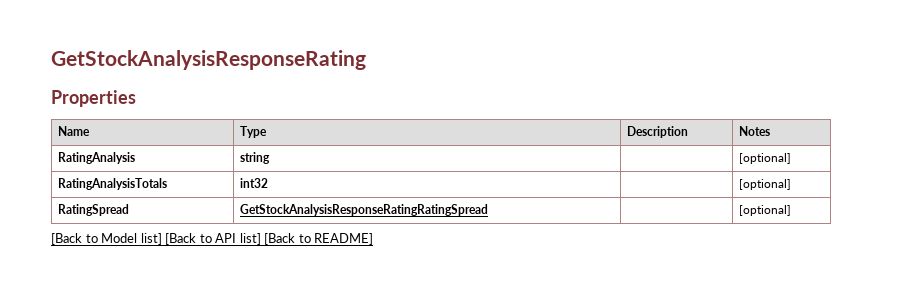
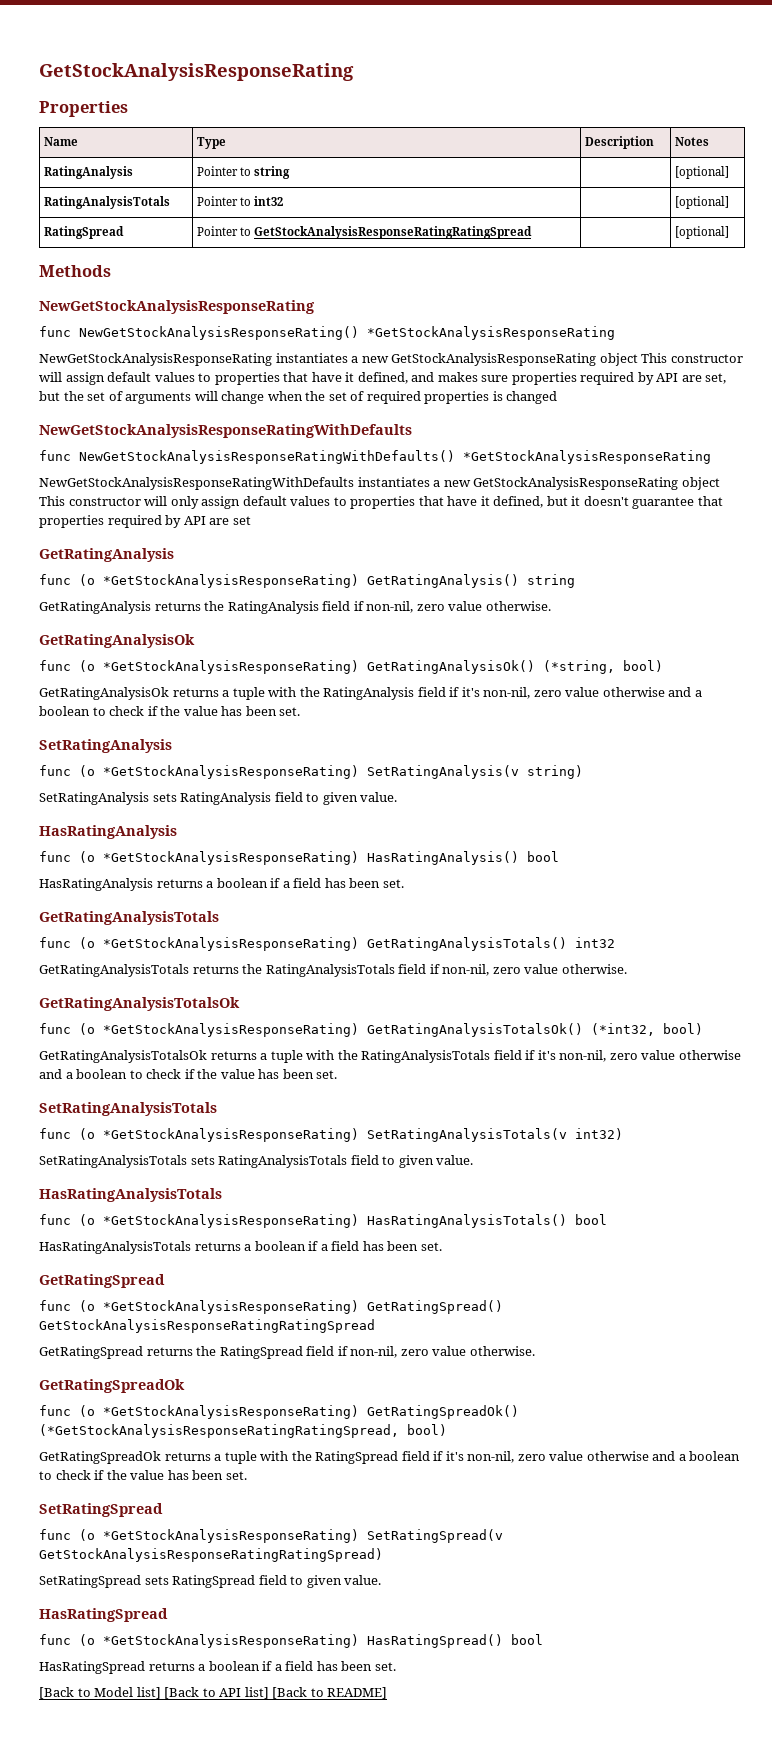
- RatingAnalysis | string | | [optional]
+ RatingAnalysis | Pointer to string | | [optional]
- RatingAnalysisTotals | int32 | | [optional]
+ RatingAnalysisTotals | Pointer to int32 | | [optional]
- RatingSpread | GetStockAnalysisResponseRatingRatingSpread | | [optional]
+ RatingSpread | Pointer to GetStockAnalysisResponseRatingRatingSpread | | [optional]
+ Methods
+ NewGetStockAnalysisResponseRating
+ func NewGetStockAnalysisResponseRating() *GetStockAnalysisResponseRating
+ NewGetStockAnalysisResponseRating instantiates a new GetStockAnalysisResponseRating object This constructor will assign default values to properties that have it defined, and makes sure properties required by API are set, but the set of arguments will change when the set of required properties is changed
+ NewGetStockAnalysisResponseRatingWithDefaults
+ func NewGetStockAnalysisResponseRatingWithDefaults() *GetStockAnalysisResponseRating
+ NewGetStockAnalysisResponseRatingWithDefaults instantiates a new GetStockAnalysisResponseRating object This constructor will only assign default values to properties that have it defined, but it doesn't guarantee that properties required by API are set
+ GetRatingAnalysis
+ func (o *GetStockAnalysisResponseRating) GetRatingAnalysis() string
+ GetRatingAnalysis returns the RatingAnalysis field if non-nil, zero value otherwise.
+ GetRatingAnalysisOk
+ func (o *GetStockAnalysisResponseRating) GetRatingAnalysisOk() (*string, bool)
+ GetRatingAnalysisOk returns a tuple with the RatingAnalysis field if it's non-nil, zero value otherwise and a boolean to check if the value has been set.
+ SetRatingAnalysis
+ func (o *GetStockAnalysisResponseRating) SetRatingAnalysis(v string)
+ SetRatingAnalysis sets RatingAnalysis field to given value.
+ HasRatingAnalysis
+ func (o *GetStockAnalysisResponseRating) HasRatingAnalysis() bool
+ HasRatingAnalysis returns a boolean if a field has been set.
+ GetRatingAnalysisTotals
+ func (o *GetStockAnalysisResponseRating) GetRatingAnalysisTotals() int32
+ GetRatingAnalysisTotals returns the RatingAnalysisTotals field if non-nil, zero value otherwise.
+ GetRatingAnalysisTotalsOk
+ func (o *GetStockAnalysisResponseRating) GetRatingAnalysisTotalsOk() (*int32, bool)
+ GetRatingAnalysisTotalsOk returns a tuple with the RatingAnalysisTotals field if it's non-nil, zero value otherwise and a boolean to check if the value has been set.
+ SetRatingAnalysisTotals
+ func (o *GetStockAnalysisResponseRating) SetRatingAnalysisTotals(v int32)
+ SetRatingAnalysisTotals sets RatingAnalysisTotals field to given value.
+ HasRatingAnalysisTotals
+ func (o *GetStockAnalysisResponseRating) HasRatingAnalysisTotals() bool
+ HasRatingAnalysisTotals returns a boolean if a field has been set.
+ GetRatingSpread
+ func (o *GetStockAnalysisResponseRating) GetRatingSpread() GetStockAnalysisResponseRatingRatingSpread
+ GetRatingSpread returns the RatingSpread field if non-nil, zero value otherwise.
+ GetRatingSpreadOk
+ func (o *GetStockAnalysisResponseRating) GetRatingSpreadOk() (*GetStockAnalysisResponseRatingRatingSpread, bool)
+ GetRatingSpreadOk returns a tuple with the RatingSpread field if it's non-nil, zero value otherwise and a boolean to check if the value has been set.
+ SetRatingSpread
+ func (o *GetStockAnalysisResponseRating) SetRatingSpread(v GetStockAnalysisResponseRatingRatingSpread)
+ SetRatingSpread sets RatingSpread field to given value.
+ HasRatingSpread
+ func (o *GetStockAnalysisResponseRating) HasRatingSpread() bool
+ HasRatingSpread returns a boolean if a field has been set.

